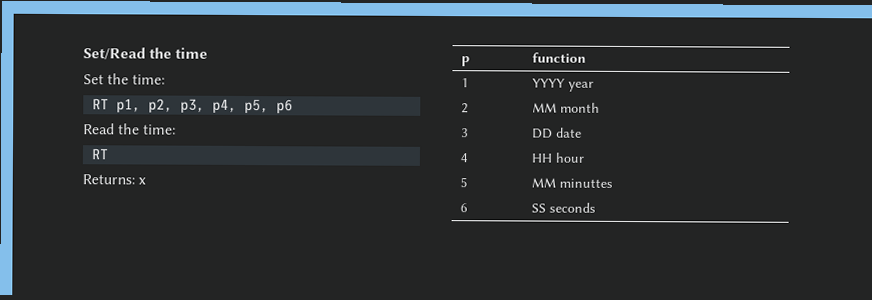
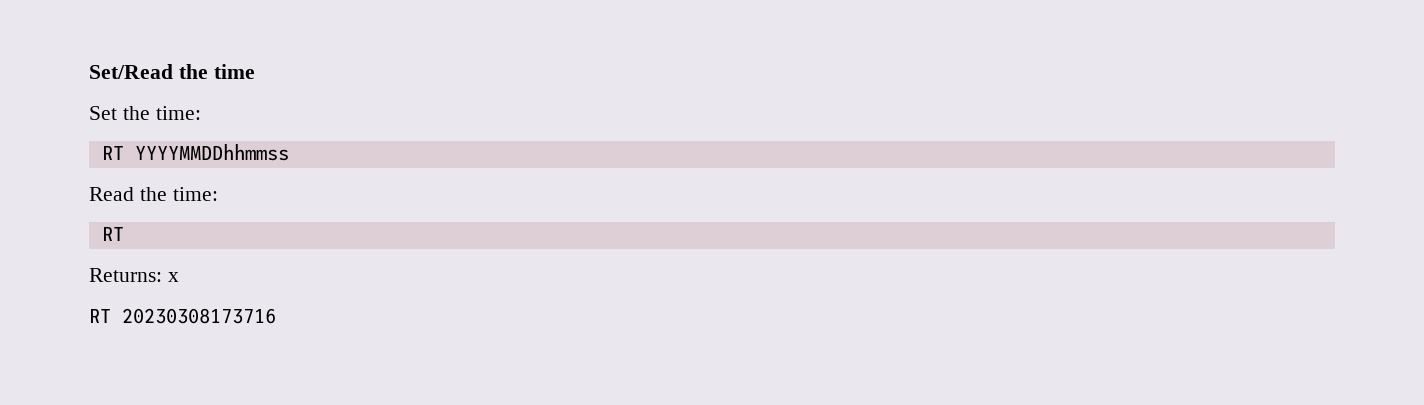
- RT p1, p2, p3, p4, p5, p6
+ RT YYYYMMDDhhmmss
- p | function
- 1 | YYYY year
- 2 | MM month
- 3 | DD date
- 4 | HH hour
- 5 | MM minuttes
- 6 | SS seconds
+ RT 20230308173716

